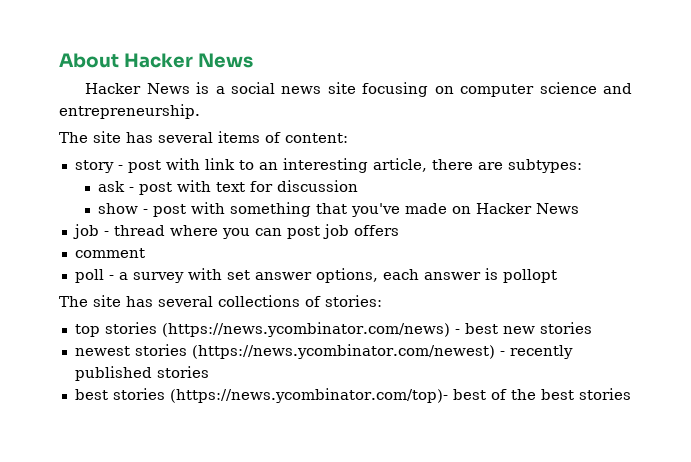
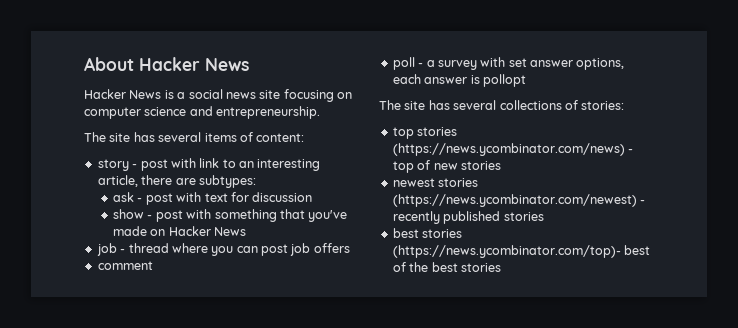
- top stories (https://news.ycombinator.com/news) - best new stories
+ top stories (https://news.ycombinator.com/news) - top of new stories

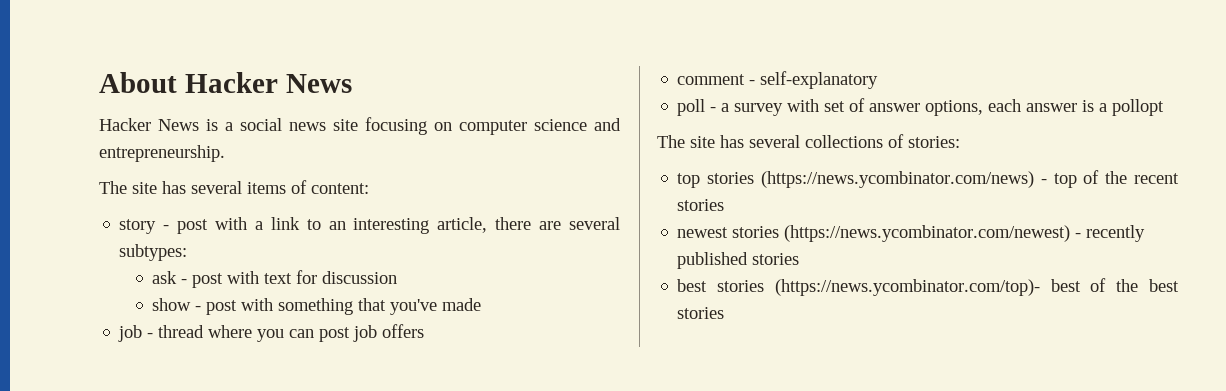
- story - post with link to an interesting article, there are subtypes:
+ story - post with a link to an interesting article, there are several subtypes:
- show - post with something that you've made on Hacker News
+ show - post with something that you've made
- comment
+ comment - self-explanatory
- poll - a survey with set answer options, each answer is pollopt
+ poll - a survey with set of answer options, each answer is a pollopt
- top stories (https://news.ycombinator.com/news) - top of new stories
+ top stories (https://news.ycombinator.com/news) - top of the recent stories

